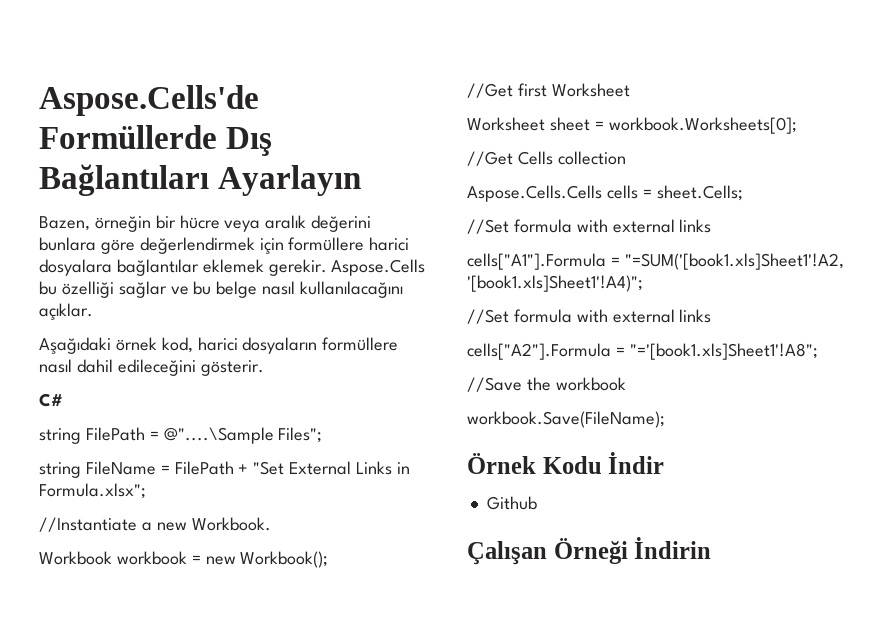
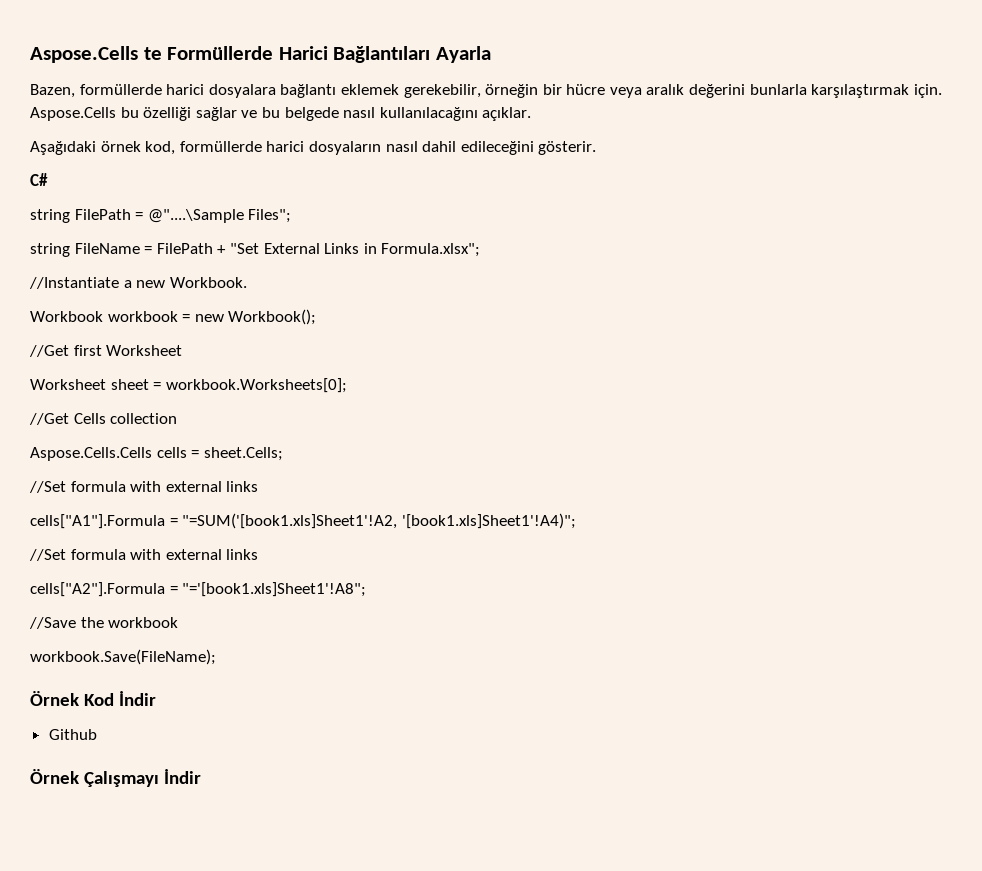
- Aspose.Cells'de Formüllerde Dış Bağlantıları Ayarlayın
- Bazen, örneğin bir hücre veya aralık değerini bunlara göre değerlendirmek için formüllere harici dosyalara bağlantılar eklemek gerekir.
+ Aspose.Cells te Formüllerde Harici Bağlantıları Ayarla
+ Bazen, formüllerde harici dosyalara bağlantı eklemek gerekebilir, örneğin bir hücre veya aralık değerini bunlarla karşılaştırmak için.
- Aspose.Cells bu özelliği sağlar ve bu belge nasıl kullanılacağını açıklar.
+ Aspose.Cells bu özelliği sağlar ve bu belgede nasıl kullanılacağını açıklar.
- Aşağıdaki örnek kod, harici dosyaların formüllere nasıl dahil edileceğini gösterir.
+ Aşağıdaki örnek kod, formüllerde harici dosyaların nasıl dahil edileceğini gösterir.
- Örnek Kodu İndir
+ Örnek Kod İndir
- Çalışan Örneği İndirin
+ Örnek Çalışmayı İndir

